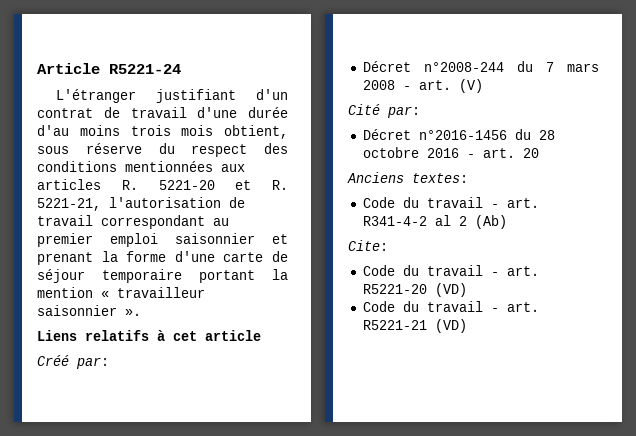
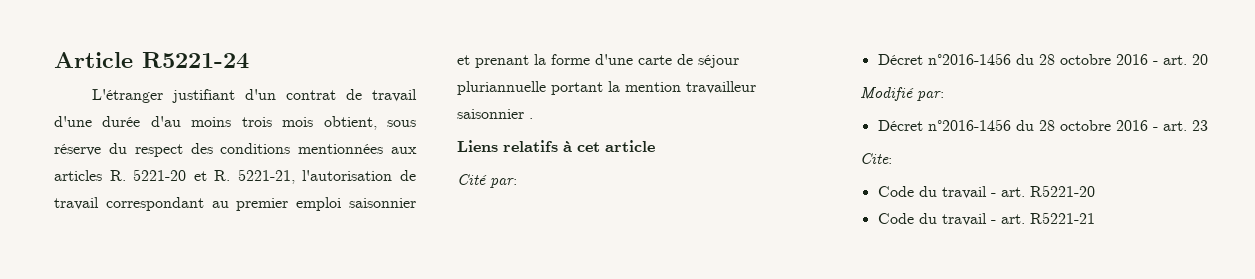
- L'étranger justifiant d'un contrat de travail d'une durée d'au moins trois mois obtient, sous réserve du respect des conditions mentionnées aux articles R. 5221-20 et R. 5221-21, l'autorisation de travail correspondant au premier emploi saisonnier et prenant la forme d'une carte de séjour temporaire portant la mention « travailleur saisonnier ».
+ L'étranger justifiant d'un contrat de travail d'une durée d'au moins trois mois obtient, sous réserve du respect des conditions mentionnées aux articles R. 5221-20 et R. 5221-21, l'autorisation de travail correspondant au premier emploi saisonnier et prenant la forme d'une carte de séjour pluriannuelle portant la mention travailleur saisonnier .
- Créé par:
- Décret n°2008-244 du 7 mars 2008 - art. (V)
- Anciens textes:
- Code du travail - art. R341-4-2 al 2 (Ab)
+ Modifié par:
+ Décret n°2016-1456 du 28 octobre 2016 - art. 23
- Code du travail - art. R5221-20 (VD)
+ Code du travail - art. R5221-20
- Code du travail - art. R5221-21 (VD)
+ Code du travail - art. R5221-21

